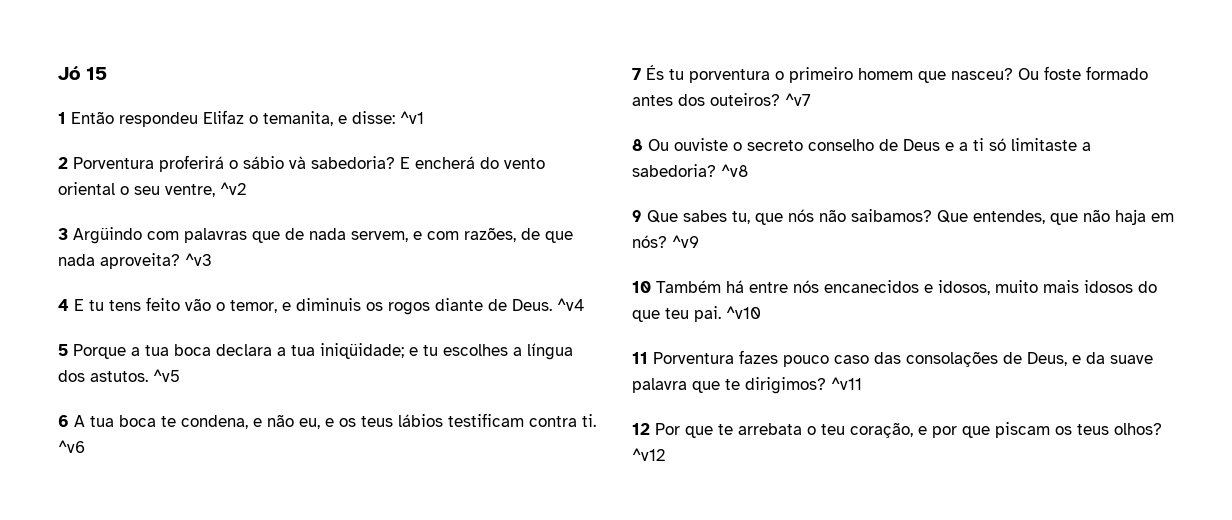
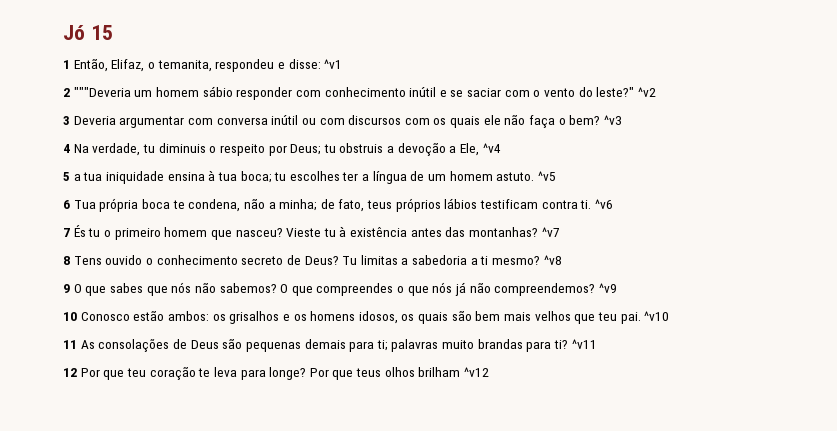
- 1 Então respondeu Elifaz o temanita, e disse: ^v1
+ 1 Então, Elifaz, o temanita, respondeu e disse: ^v1
- 2 Porventura proferirá o sábio và sabedoria? E encherá do vento oriental o seu ventre, ^v2
- 3 Argüindo com palavras que de nada servem, e com razões, de que nada aproveita? ^v3
- 4 E tu tens feito vão o temor, e diminuis os rogos diante de Deus. ^v4
+ 2 """Deveria um homem sábio responder com conhecimento inútil e se saciar com o vento do leste?" ^v2
+ 3 Deveria argumentar com conversa inútil ou com discursos com os quais ele não faça o bem? ^v3
+ 4 Na verdade, tu diminuis o respeito por Deus; tu obstruis a devoção a Ele, ^v4
- 5 Porque a tua boca declara a tua iniqüidade; e tu escolhes a língua dos astutos.
+ 5 a tua iniquidade ensina à tua boca; tu escolhes ter a língua de um homem astuto.
- 6 A tua boca te condena, e não eu, e os teus lábios testificam contra ti.
+ 6 Tua própria boca te condena, não a minha; de fato, teus próprios lábios testificam contra ti.
- 7 És tu porventura o primeiro homem que nasceu?
+ 7 És tu o primeiro homem que nasceu?
- Ou foste formado antes dos outeiros? ^v7
- 8 Ou ouviste o secreto conselho de Deus e a ti só limitaste a sabedoria? ^v8
- 9 Que sabes tu, que nós não saibamos? Que entendes, que não haja em nós? ^v9
- 10 Também há entre nós encanecidos e idosos, muito mais idosos do que teu pai.
+ Vieste tu à existência antes das montanhas? ^v7
+ 8 Tens ouvido o conhecimento secreto de Deus? Tu limitas a sabedoria a ti mesmo? ^v8
+ 9 O que sabes que nós não sabemos? O que compreendes o que nós já não compreendemos? ^v9
+ 10 Conosco estão ambos: os grisalhos e os homens idosos, os quais são bem mais velhos que teu pai.
- 11 Porventura fazes pouco caso das consolações de Deus, e da suave palavra que te dirigimos? ^v11
- 12 Por que te arrebata o teu coração, e por que piscam os teus olhos? ^v12
+ 11 As consolações de Deus são pequenas demais para ti; palavras muito brandas para ti? ^v11
+ 12 Por que teu coração te leva para longe? Por que teus olhos brilham ^v12

